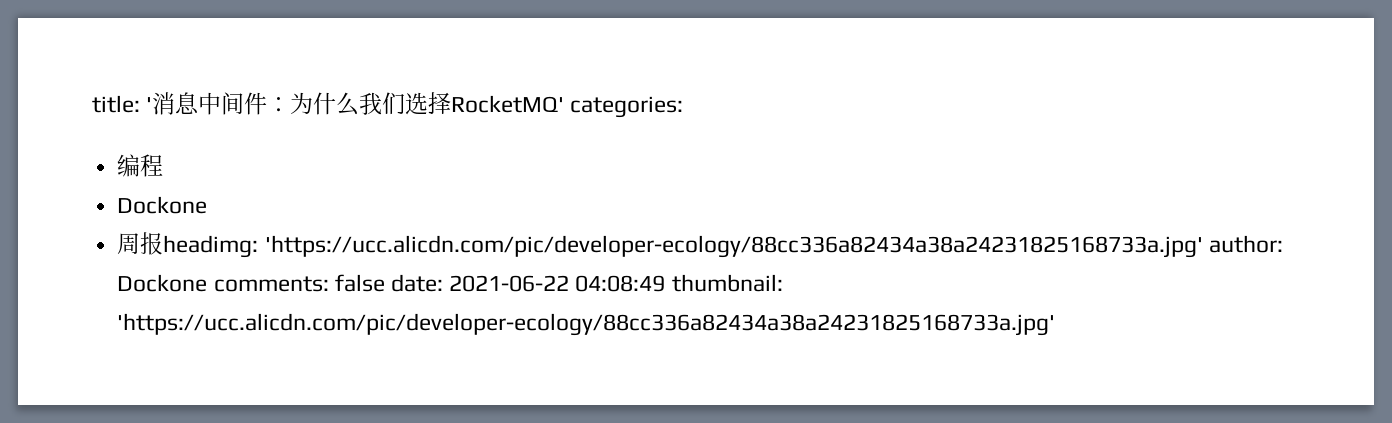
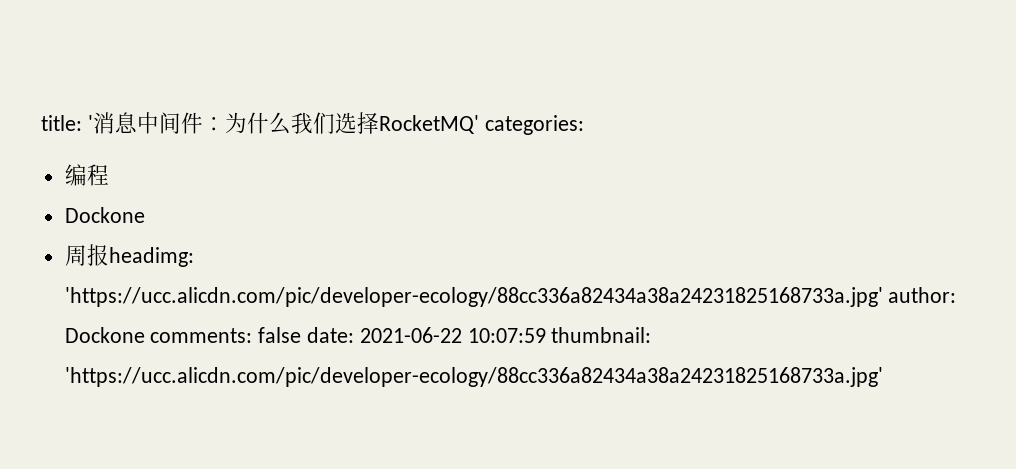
- 周报headimg: 'https://ucc.alicdn.com/pic/developer-ecology/88cc336a82434a38a24231825168733a.jpg' author: Dockone comments: false date: 2021-06-22 04:08:49 thumbnail: 'https://ucc.alicdn.com/pic/developer-ecology/88cc336a82434a38a24231825168733a.jpg'
+ 周报headimg: 'https://ucc.alicdn.com/pic/developer-ecology/88cc336a82434a38a24231825168733a.jpg' author: Dockone comments: false date: 2021-06-22 10:07:59 thumbnail: 'https://ucc.alicdn.com/pic/developer-ecology/88cc336a82434a38a24231825168733a.jpg'

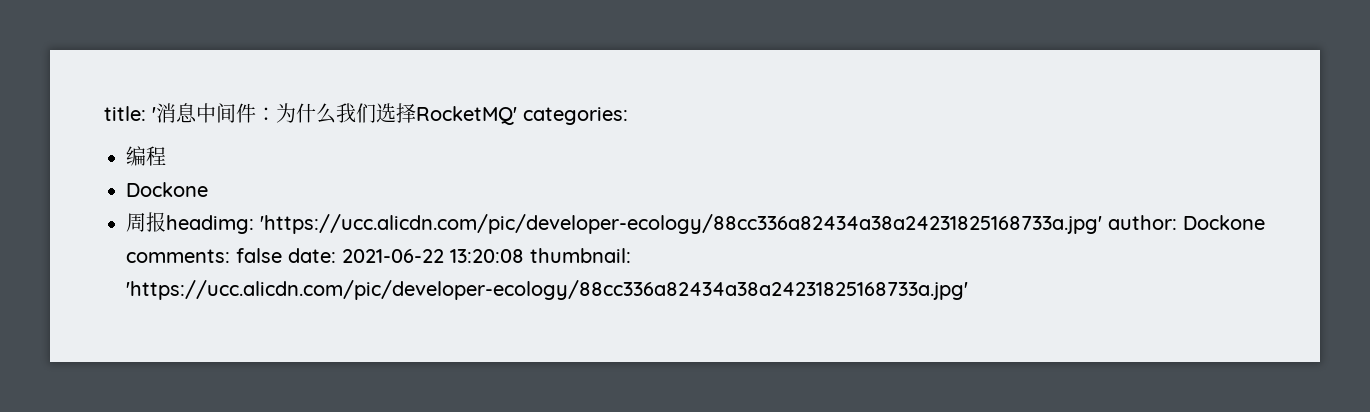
- 周报headimg: 'https://ucc.alicdn.com/pic/developer-ecology/88cc336a82434a38a24231825168733a.jpg' author: Dockone comments: false date: 2021-06-22 10:07:59 thumbnail: 'https://ucc.alicdn.com/pic/developer-ecology/88cc336a82434a38a24231825168733a.jpg'
+ 周报headimg: 'https://ucc.alicdn.com/pic/developer-ecology/88cc336a82434a38a24231825168733a.jpg' author: Dockone comments: false date: 2021-06-22 13:20:08 thumbnail: 'https://ucc.alicdn.com/pic/developer-ecology/88cc336a82434a38a24231825168733a.jpg'

